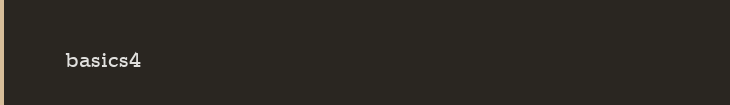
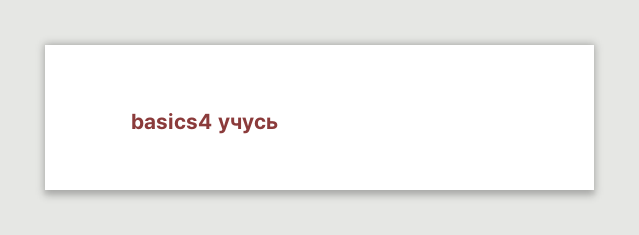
- basics4
+ basics4 учусь

